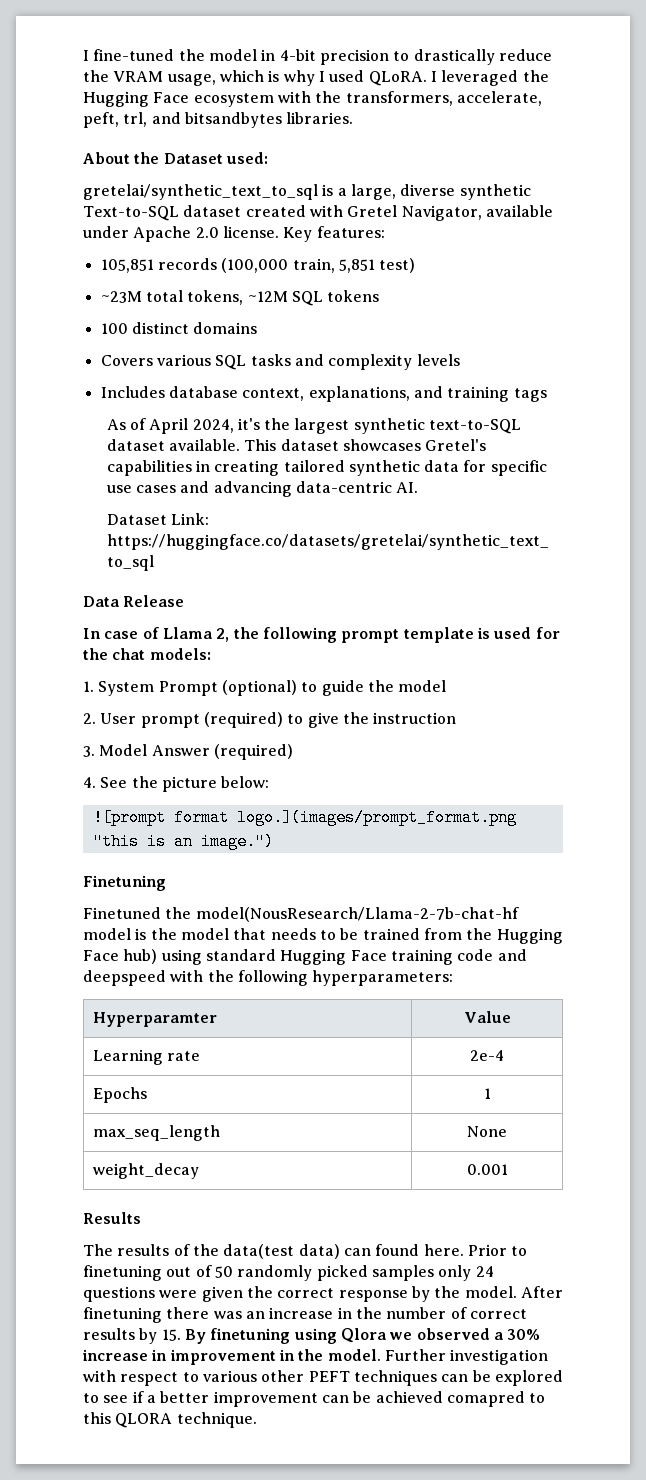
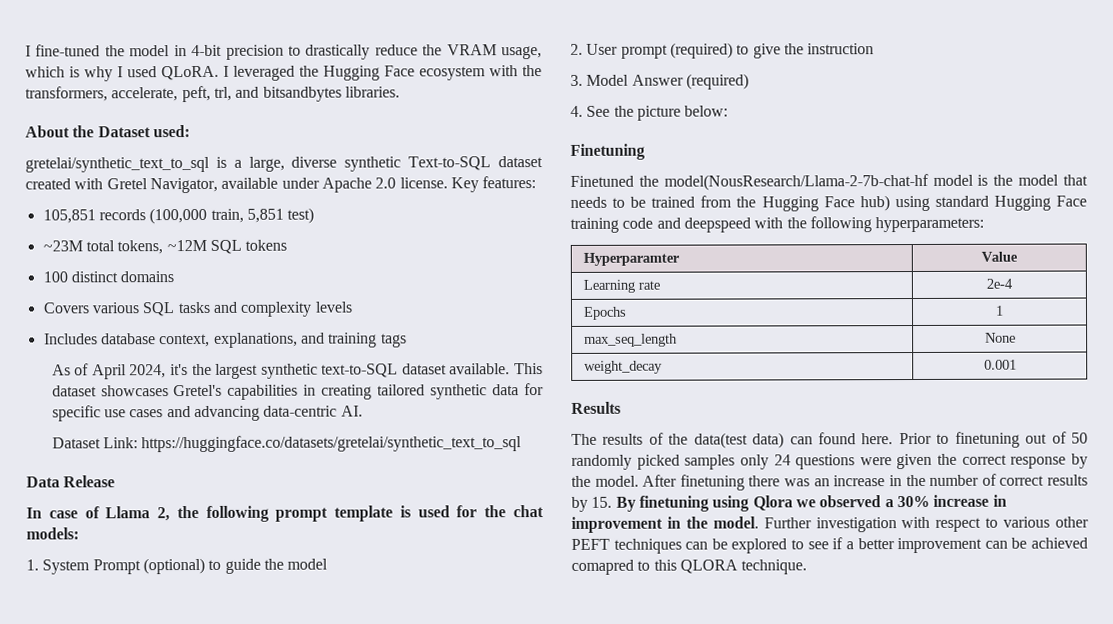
- ![prompt format logo.](images/prompt_format.png "this is an image.")

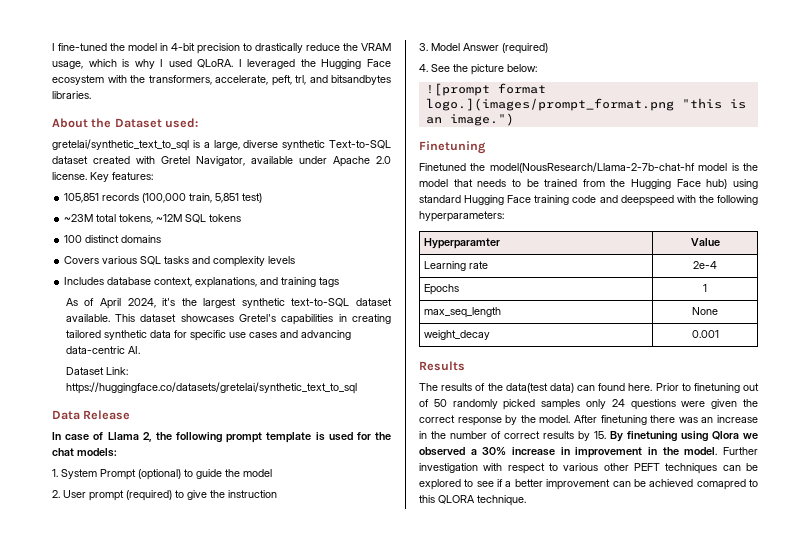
+ ![prompt format logo.](images/prompt_format.png "this is an image.")

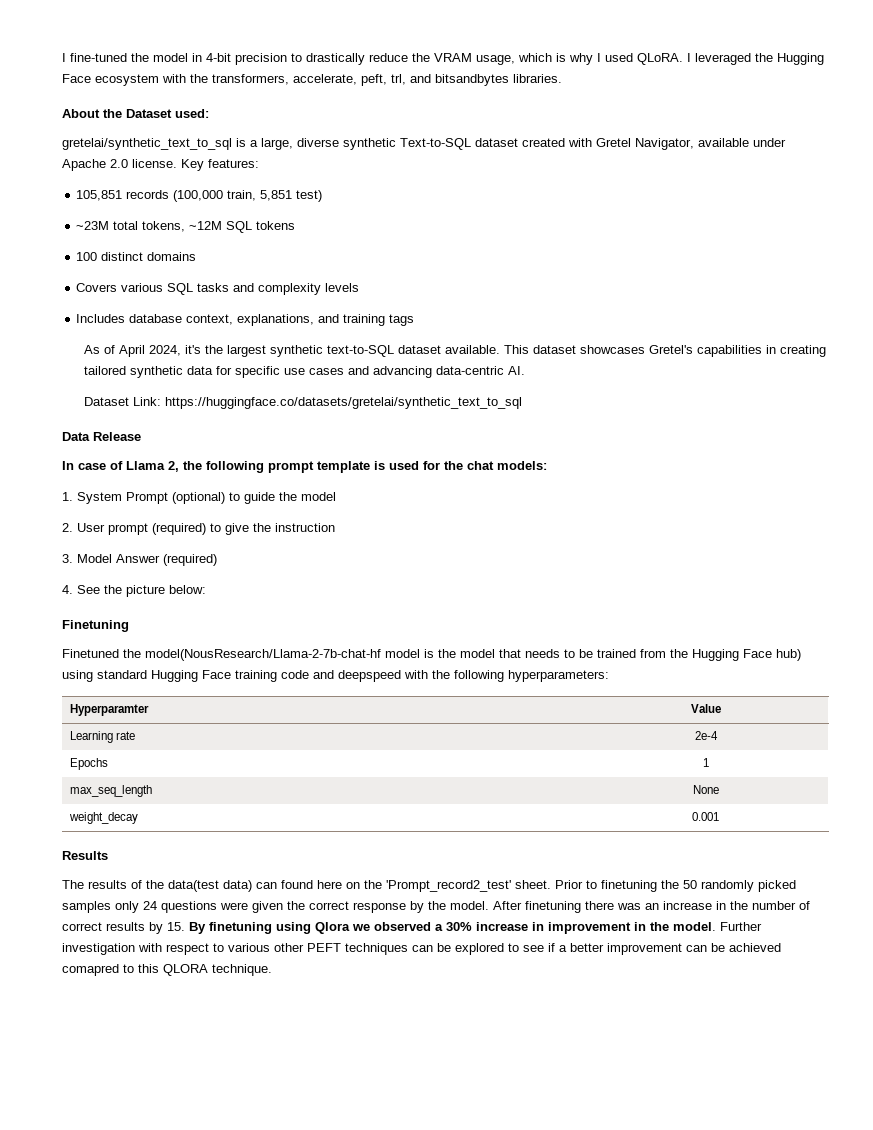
- ![prompt format logo.](images/prompt_format.png "this is an image.")
- The results of the data(test data) can found here.
+ The results of the data(test data) can found here on the 'Prompt_record2_test' sheet.
- Prior to finetuning out of 50 randomly picked samples only 24 questions were given the correct response by the model.
+ Prior to finetuning the 50 randomly picked samples only 24 questions were given the correct response by the model.

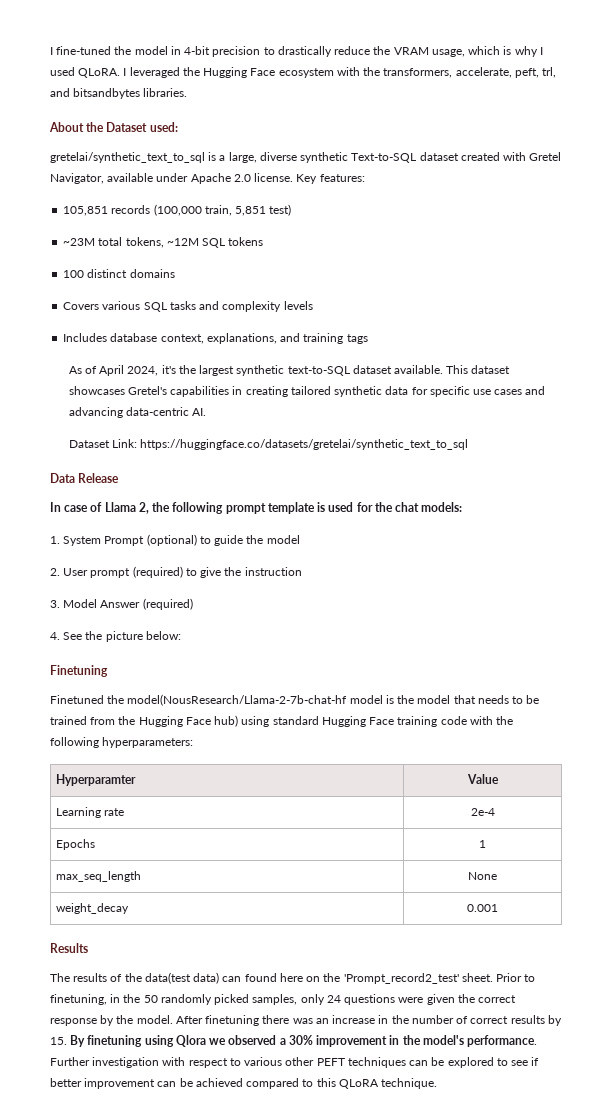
- Finetuned the model(NousResearch/Llama-2-7b-chat-hf model is the model that needs to be trained from the Hugging Face hub) using standard Hugging Face training code and deepspeed with the following hyperparameters:
+ Finetuned the model(NousResearch/Llama-2-7b-chat-hf model is the model that needs to be trained from the Hugging Face hub) using standard Hugging Face training code with the following hyperparameters:
- Prior to finetuning the 50 randomly picked samples only 24 questions were given the correct response by the model.
+ Prior to finetuning, in the 50 randomly picked samples, only 24 questions were given the correct response by the model.
- After finetuning there was an increase in the number of correct results by 15. By finetuning using Qlora we observed a 30% increase in improvement in the model.
+ After finetuning there was an increase in the number of correct results by 15. By finetuning using Qlora we observed a 30% improvement in the model's performance.
- Further investigation with respect to various other PEFT techniques can be explored to see if a better improvement can be achieved comapred to this QLORA technique.
+ Further investigation with respect to various other PEFT techniques can be explored to see if better improvement can be achieved compared to this QLoRA technique.

